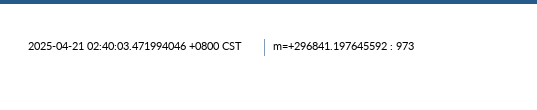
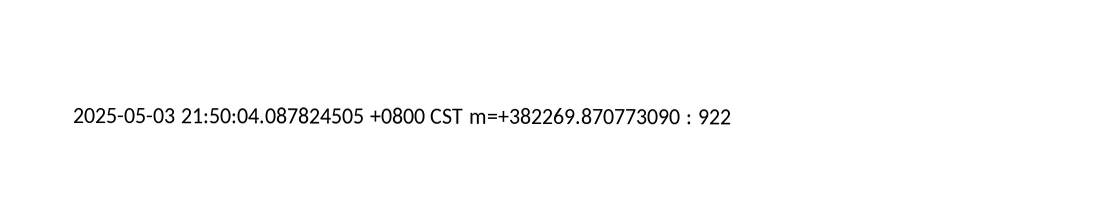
- 2025-04-21 02:40:03.471994046 +0800 CST m=+296841.197645592 : 973
+ 2025-05-03 21:50:04.087824505 +0800 CST m=+382269.870773090 : 922

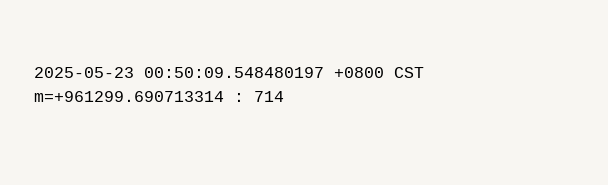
- 2025-05-03 21:50:04.087824505 +0800 CST m=+382269.870773090 : 922
+ 2025-05-23 00:50:09.548480197 +0800 CST m=+961299.690713314 : 714

